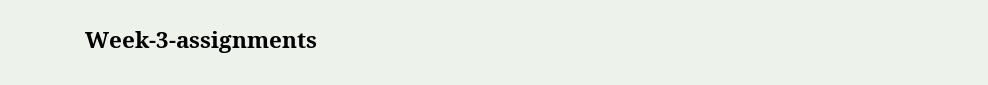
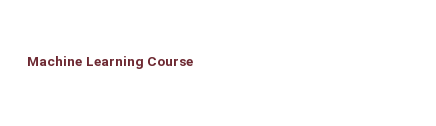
- Week-3-assignments
+ Machine Learning Course

